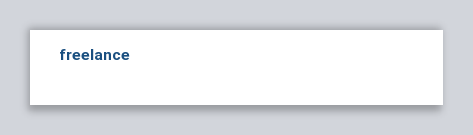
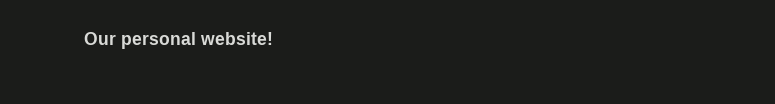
- freelance
+ Our personal website!

